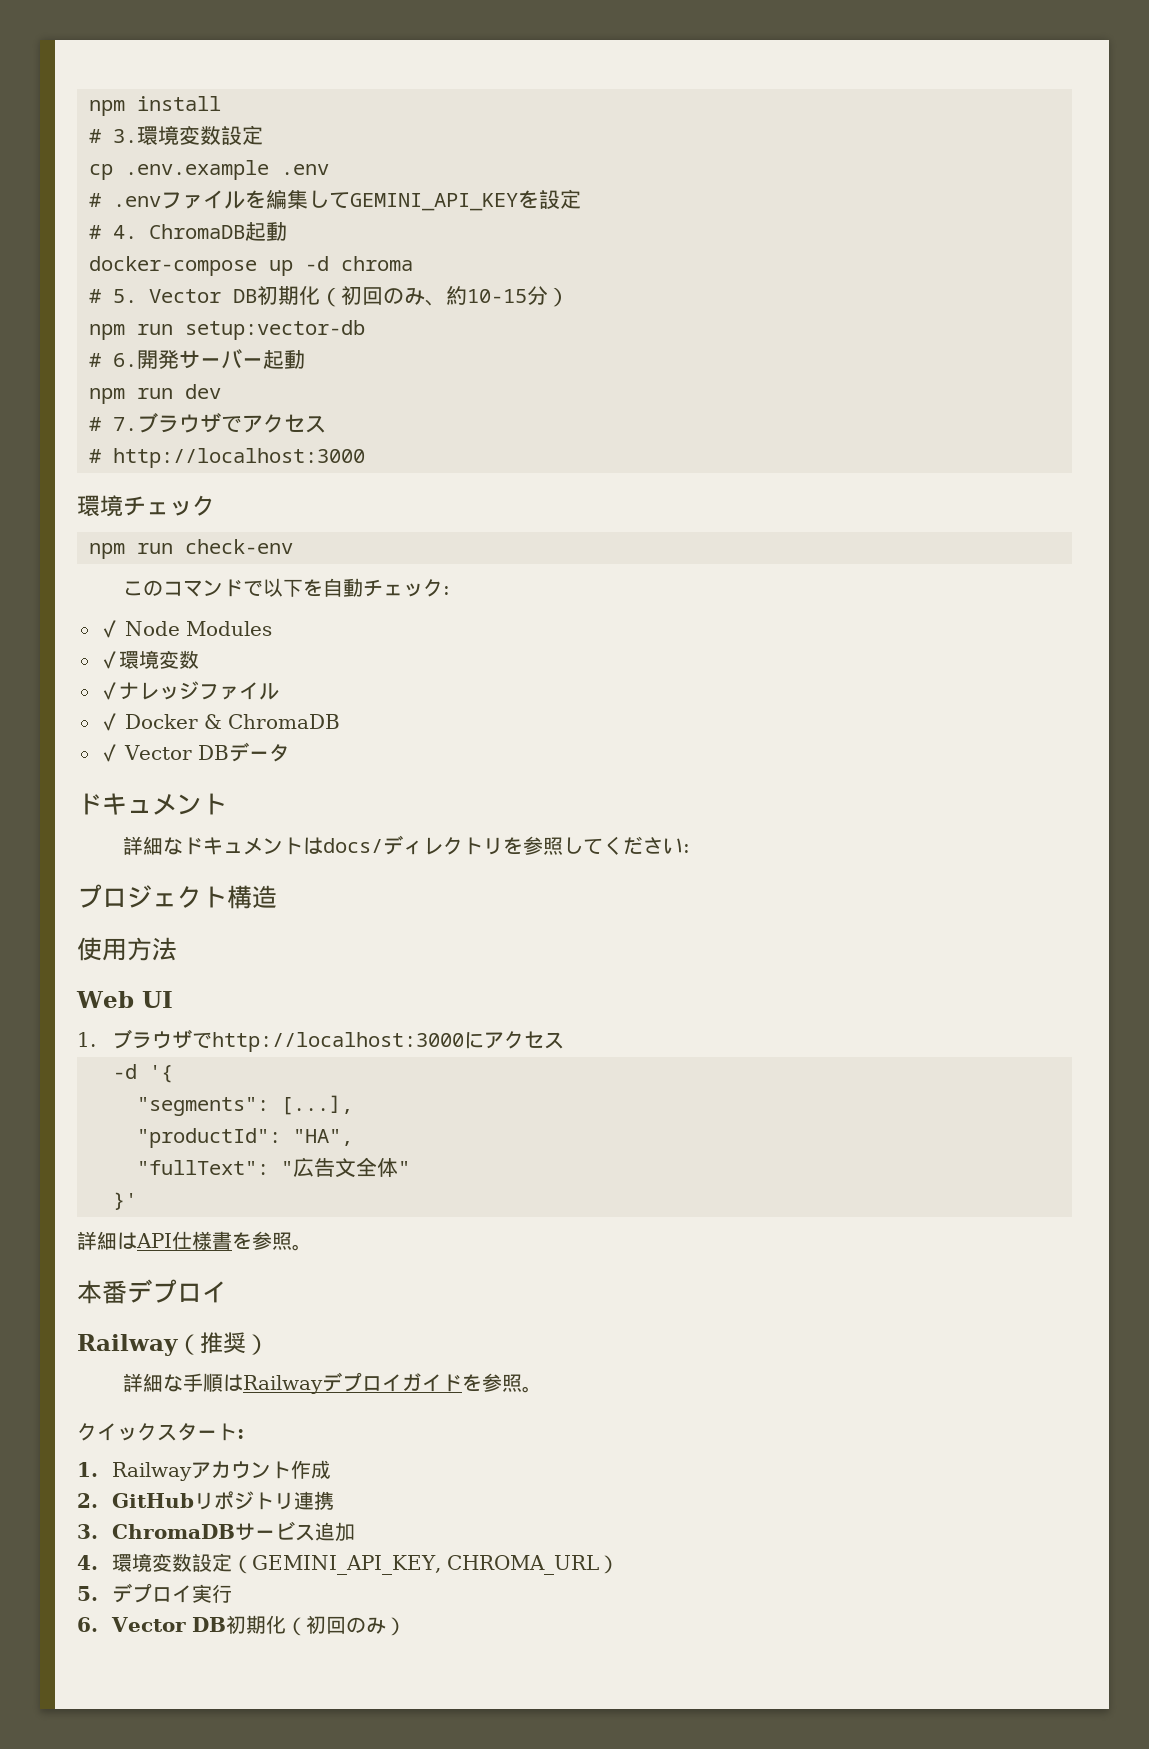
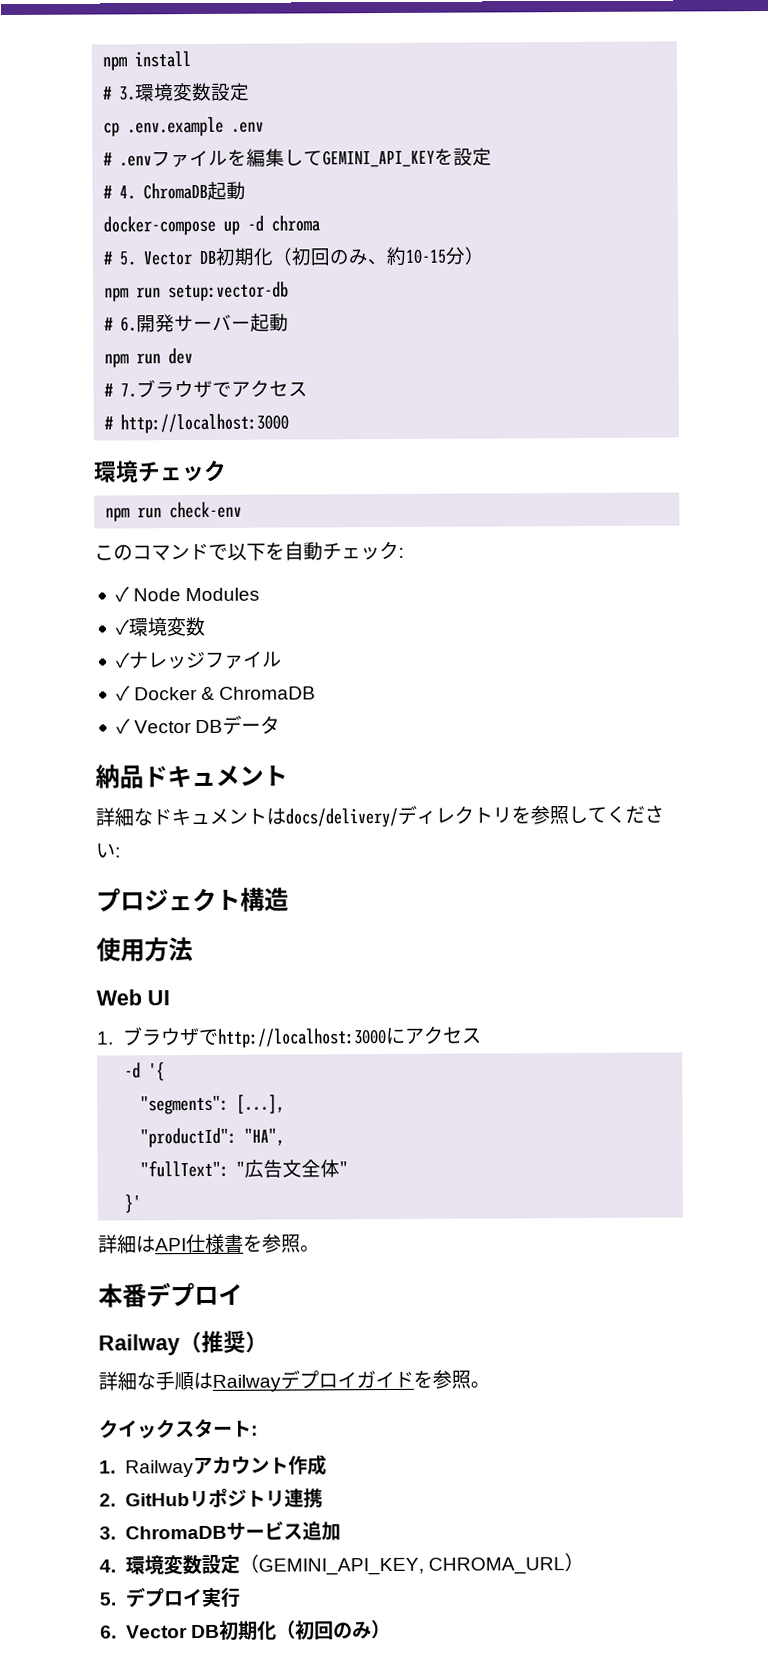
  ✓ Vector DBデータ
- ドキュメント
+ 納品ドキュメント
- 詳細なドキュメントはdocs/ディレクトリを参照してください:
+ 詳細なドキュメントはdocs/delivery/ディレクトリを参照してください:

